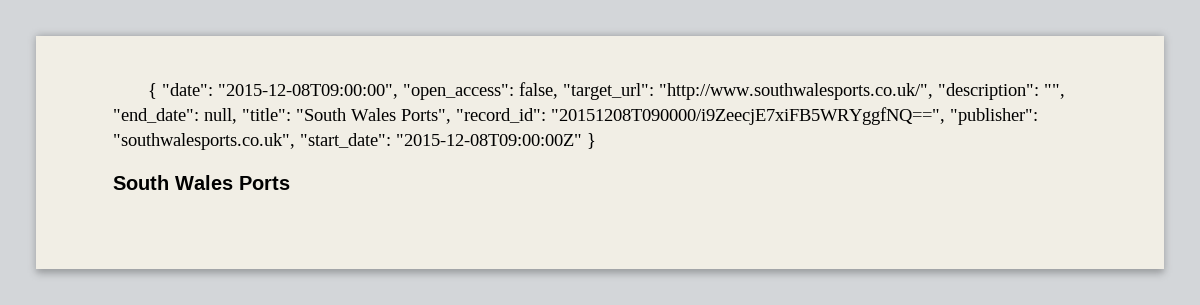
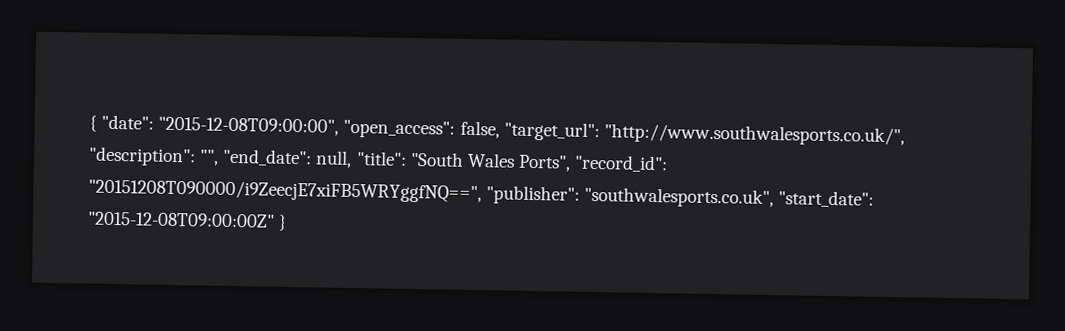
- South Wales Ports

